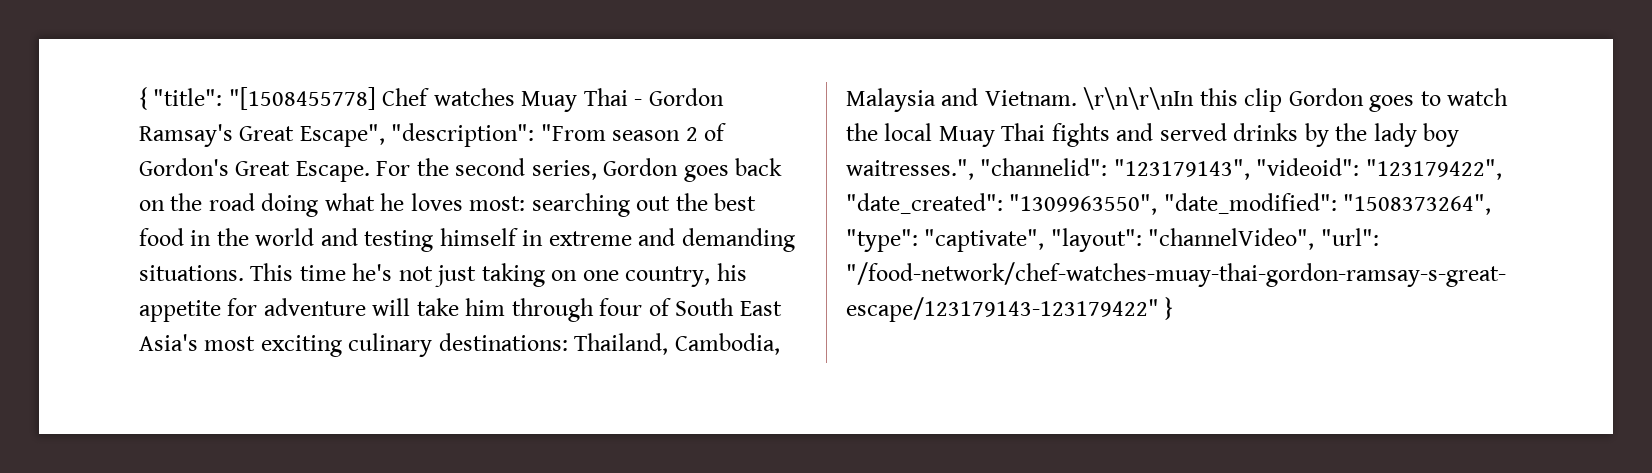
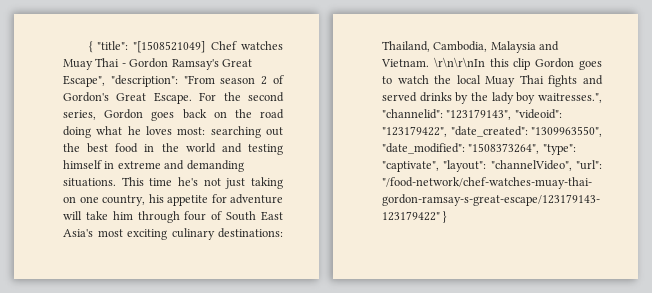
- { "title": "[1508455778] Chef watches Muay Thai - Gordon Ramsay's Great Escape", "description": "From season 2 of Gordon's Great Escape.
+ { "title": "[1508521049] Chef watches Muay Thai - Gordon Ramsay's Great Escape", "description": "From season 2 of Gordon's Great Escape.

